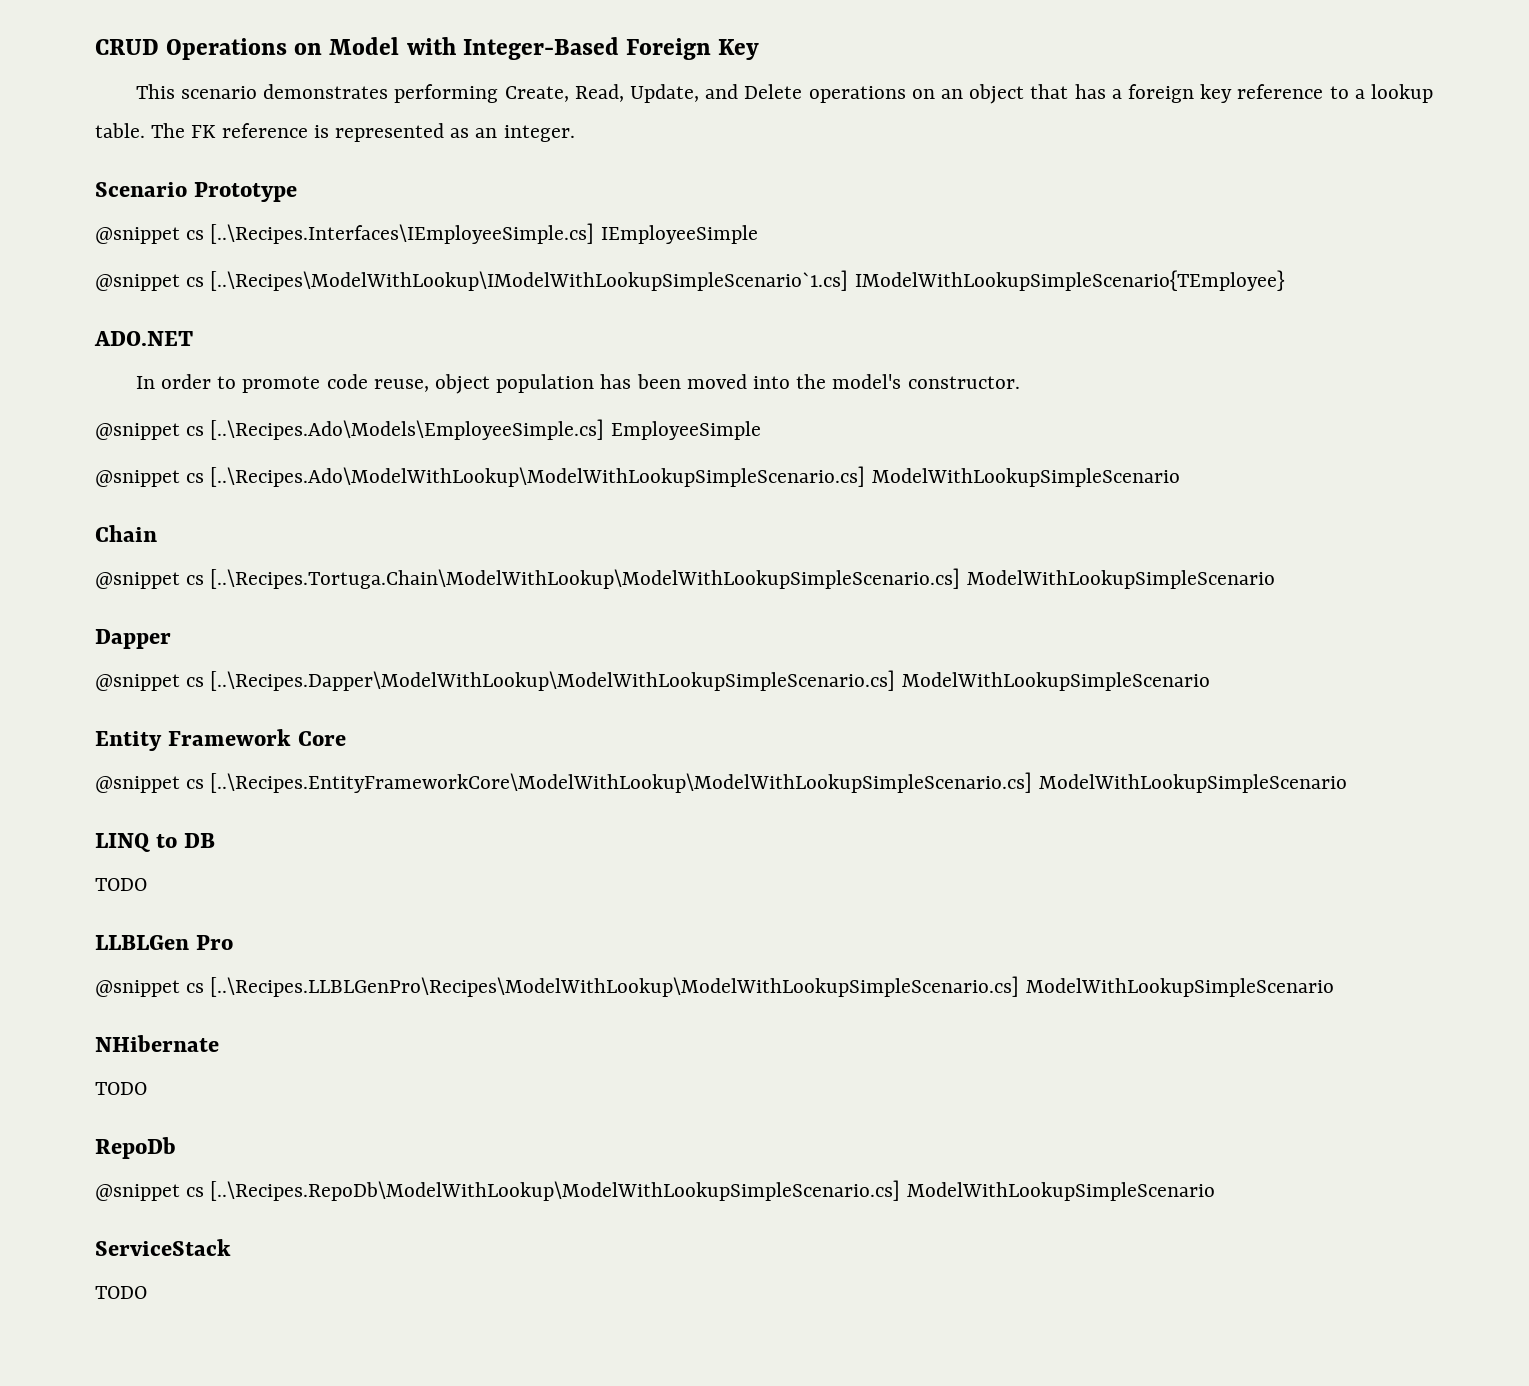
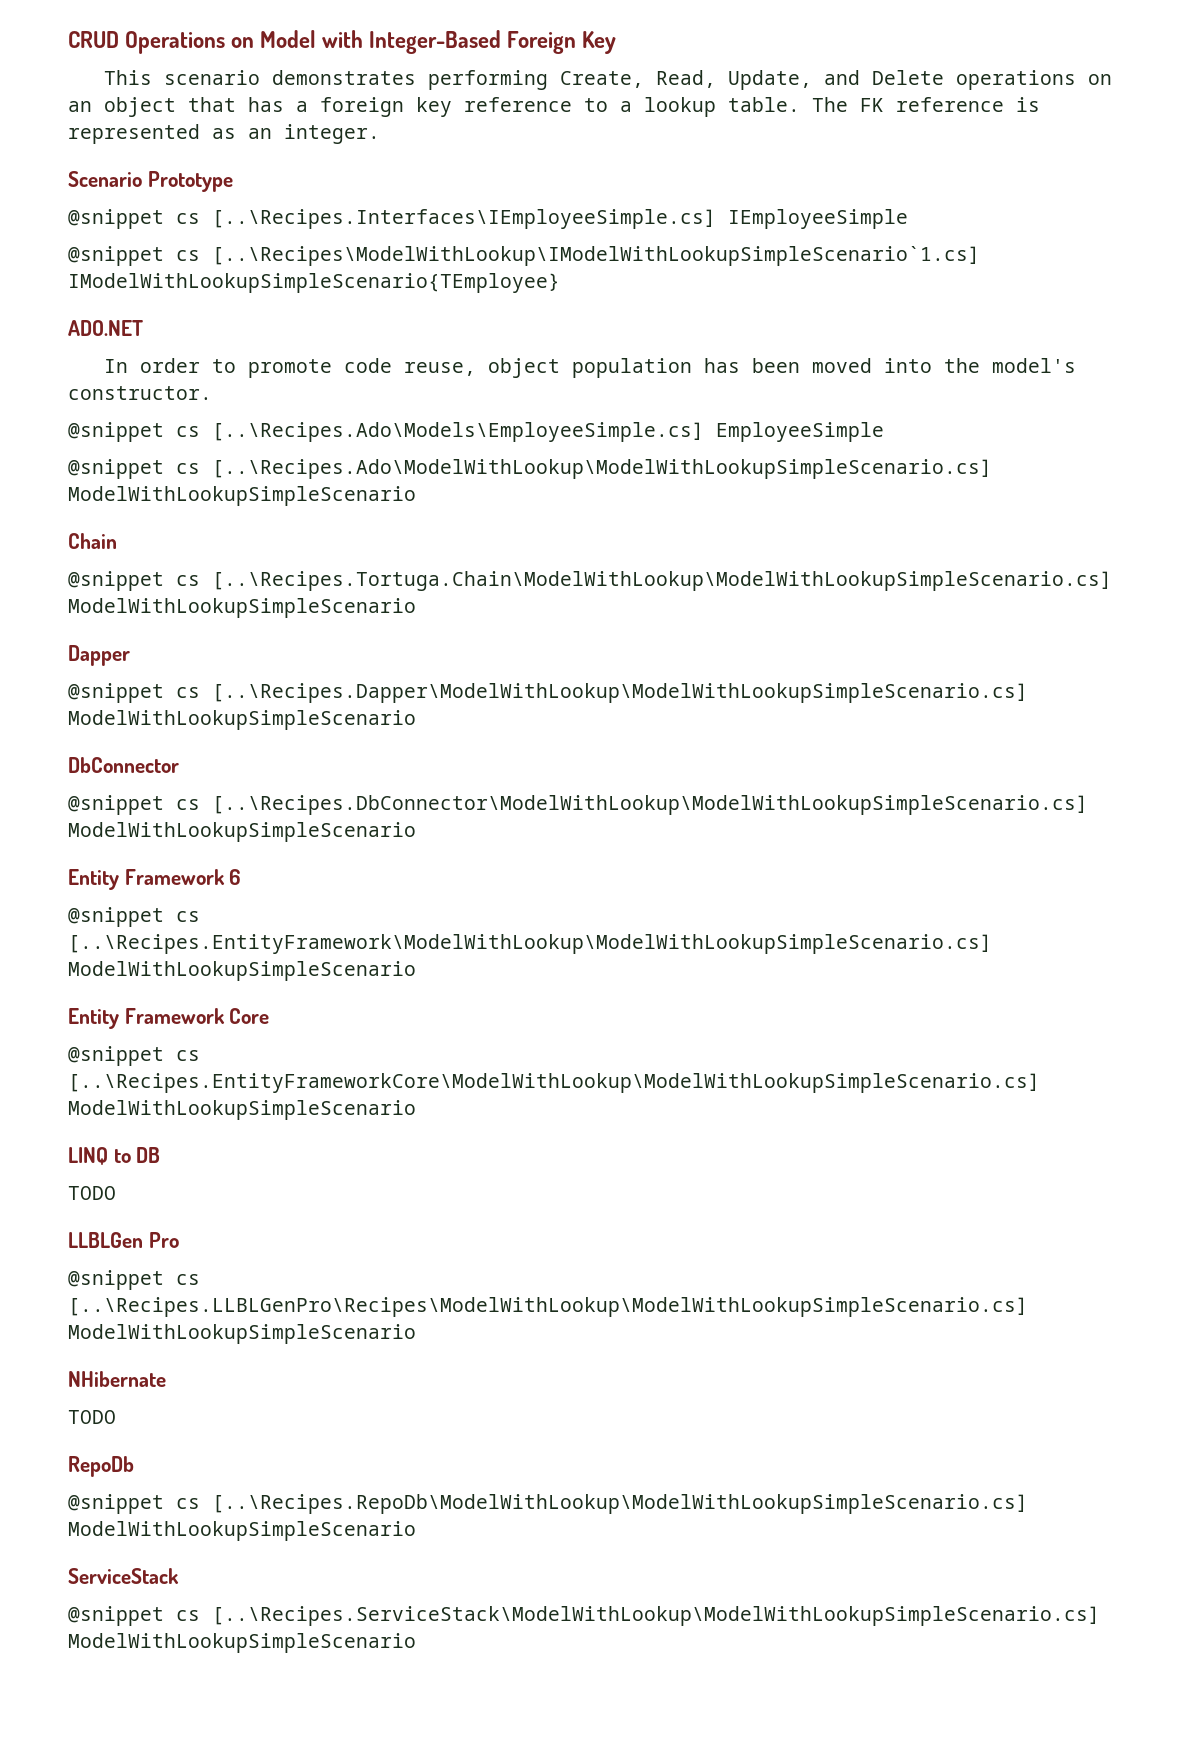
+ DbConnector
+ @snippet cs [..\Recipes.DbConnector\ModelWithLookup\ModelWithLookupSimpleScenario.cs] ModelWithLookupSimpleScenario
+ Entity Framework 6
+ @snippet cs [..\Recipes.EntityFramework\ModelWithLookup\ModelWithLookupSimpleScenario.cs] ModelWithLookupSimpleScenario
  ServiceStack
- TODO
+ @snippet cs [..\Recipes.ServiceStack\ModelWithLookup\ModelWithLookupSimpleScenario.cs] ModelWithLookupSimpleScenario

